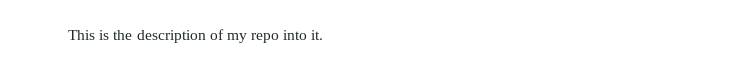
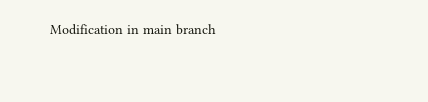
- This is the description of my repo into it.
+ Modification in main branch

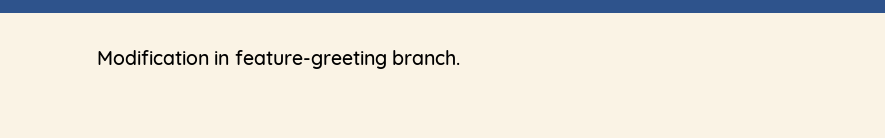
- Modification in main branch
+ Modification in feature-greeting branch.

